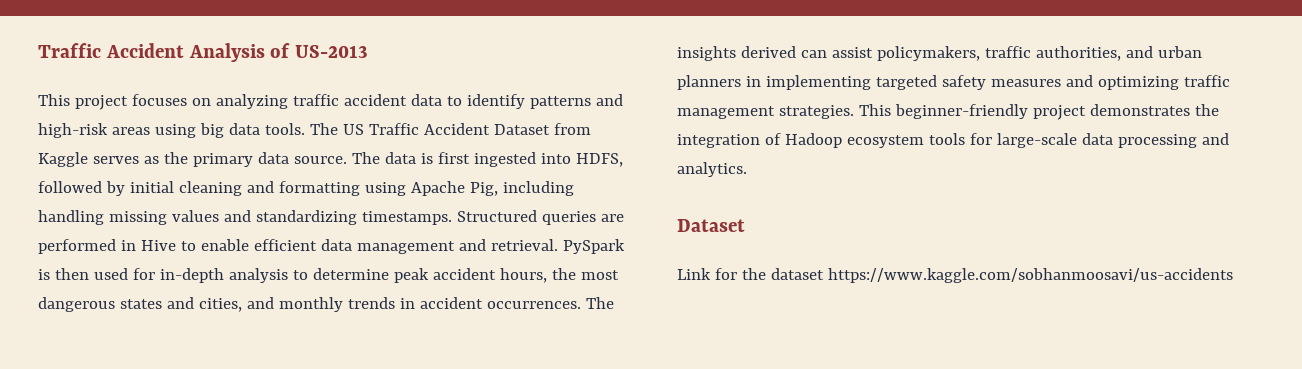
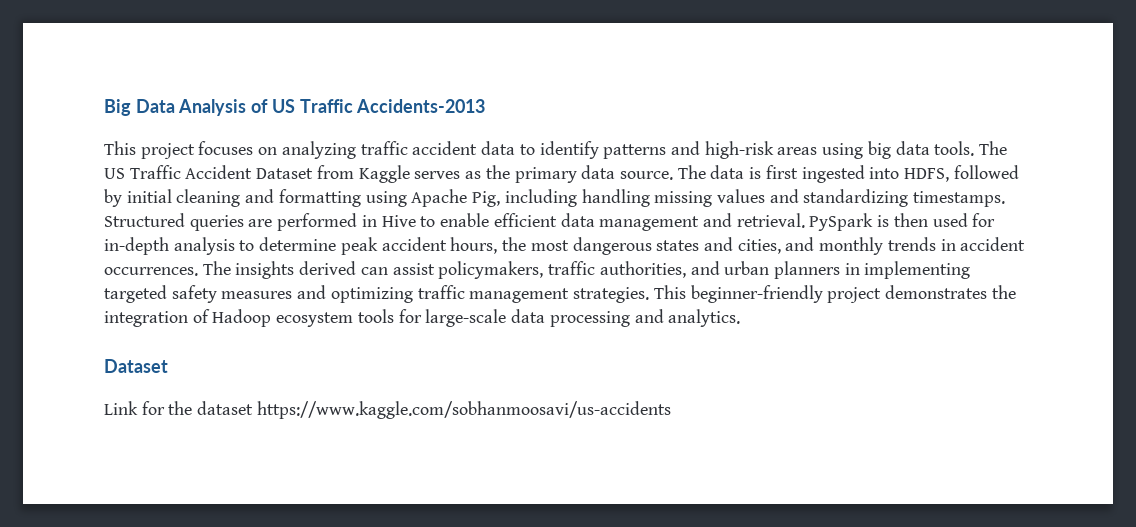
- Traffic Accident Analysis of US-2013
+ Big Data Analysis of US Traffic Accidents-2013

